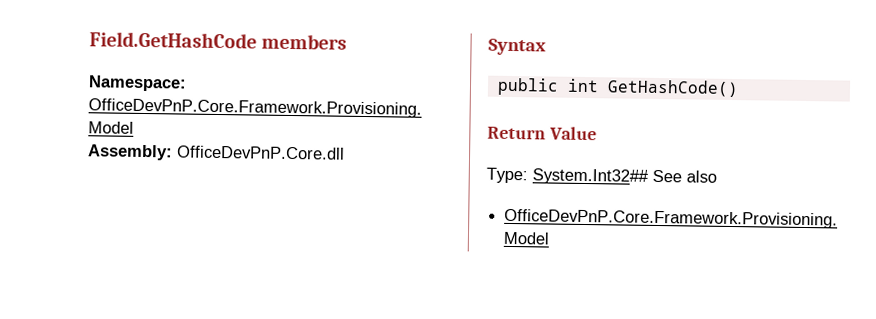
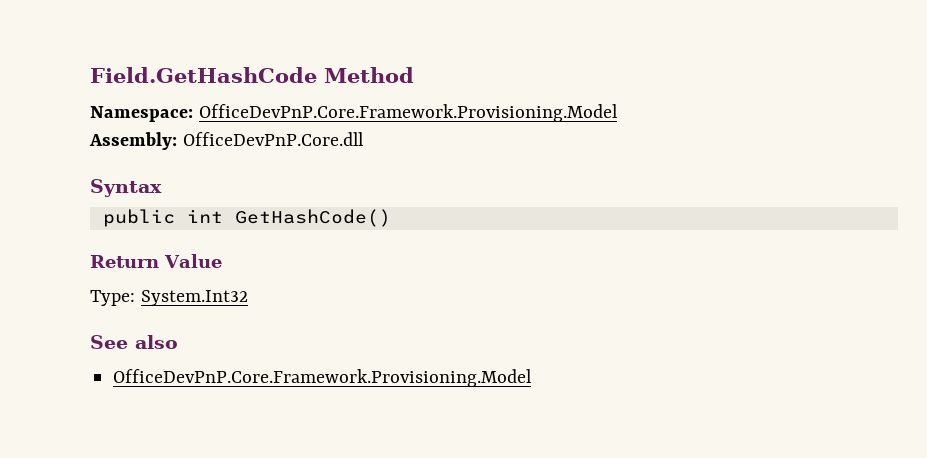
- Field.GetHashCode members
+ Field.GetHashCode Method
- Type: System.Int32## See also
+ Type: System.Int32
+ See also

